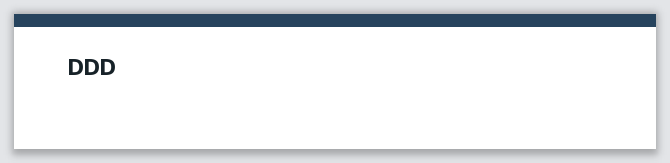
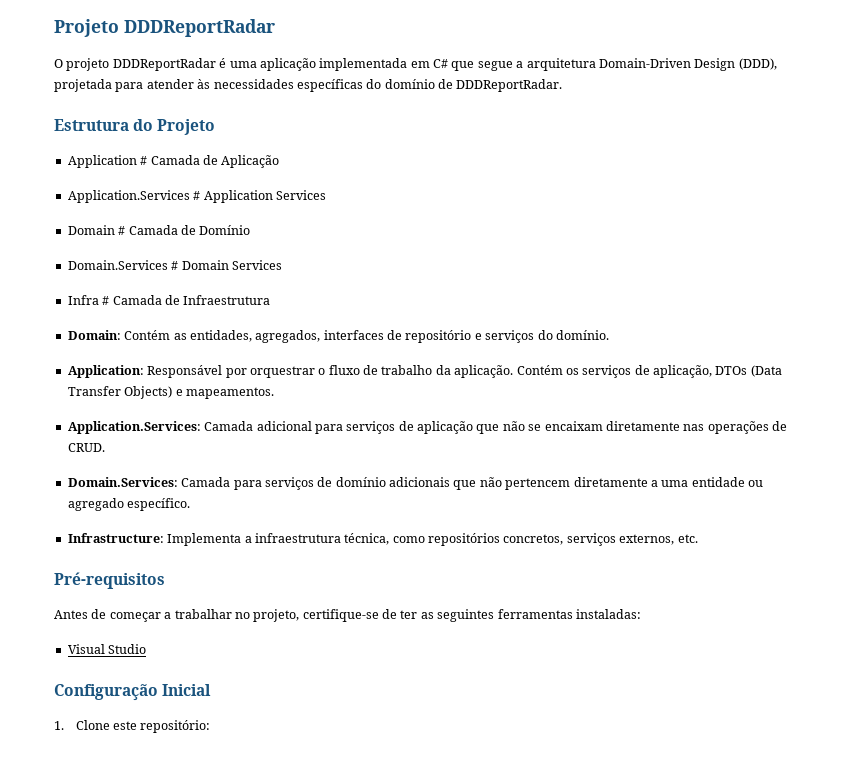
- DDD
+ Projeto DDDReportRadar
+ O projeto DDDReportRadar é uma aplicação implementada em C# que segue a arquitetura Domain-Driven Design (DDD), projetada para atender às necessidades específicas do domínio de DDDReportRadar.
+ Estrutura do Projeto
+ Application # Camada de Aplicação
+ Application.Services # Application Services
+ Domain # Camada de Domínio
+ Domain.Services # Domain Services
+ Infra # Camada de Infraestrutura
+ Domain: Contém as entidades, agregados, interfaces de repositório e serviços do domínio.
+ Application: Responsável por orquestrar o fluxo de trabalho da aplicação. Contém os serviços de aplicação, DTOs (Data Transfer Objects) e mapeamentos.
+ Application.Services: Camada adicional para serviços de aplicação que não se encaixam diretamente nas operações de CRUD.
+ Domain.Services: Camada para serviços de domínio adicionais que não pertencem diretamente a uma entidade ou agregado específico.
+ Infrastructure: Implementa a infraestrutura técnica, como repositórios concretos, serviços externos, etc.
+ Pré-requisitos
+ Antes de começar a trabalhar no projeto, certifique-se de ter as seguintes ferramentas instaladas:
+ Visual Studio
+ Configuração Inicial
+ 1. Clone este repositório:

